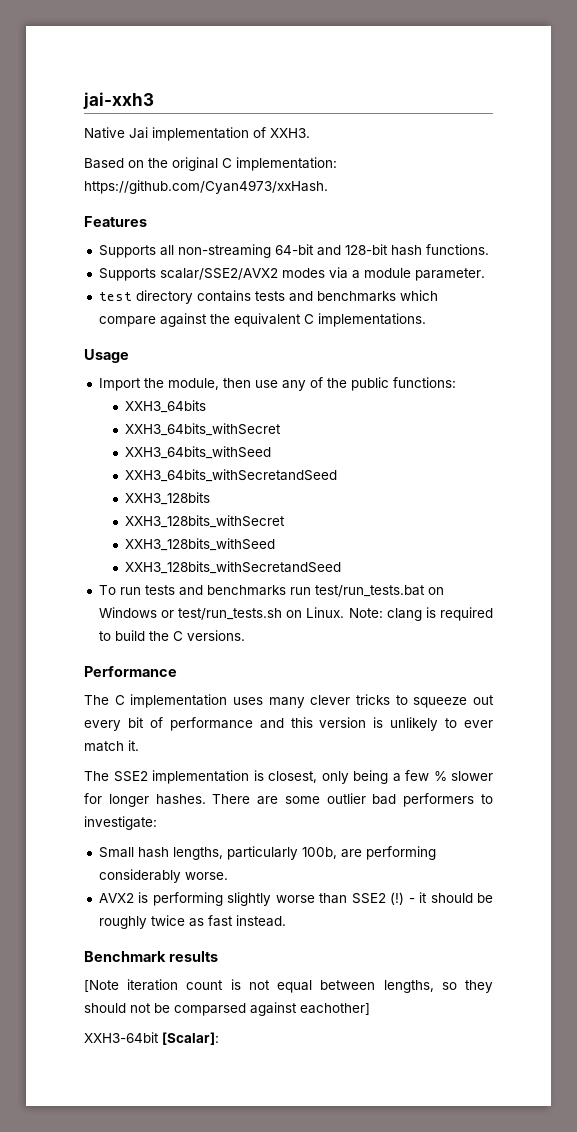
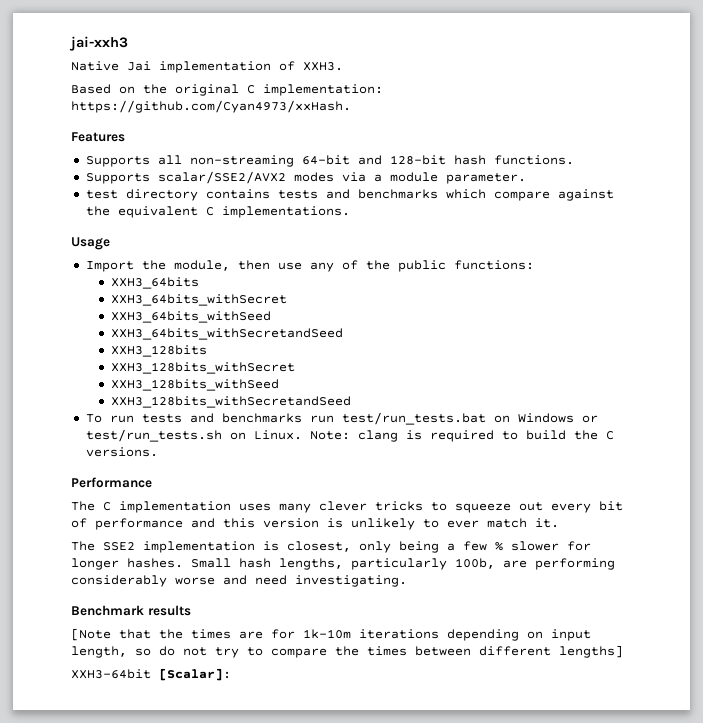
- The SSE2 implementation is closest, only being a few % slower for longer hashes. There are some outlier bad performers to investigate:
- Small hash lengths, particularly 100b, are performing considerably worse.
- AVX2 is performing slightly worse than SSE2 (!) - it should be roughly twice as fast instead.
+ The SSE2 implementation is closest, only being a few % slower for longer hashes. Small hash lengths, particularly 100b, are performing considerably worse and need investigating.
  Benchmark results
- [Note iteration count is not equal between lengths, so they should not be comparsed against eachother]
+ [Note that the times are for 1k-10m iterations depending on input length, so do not try to compare the times between different lengths]

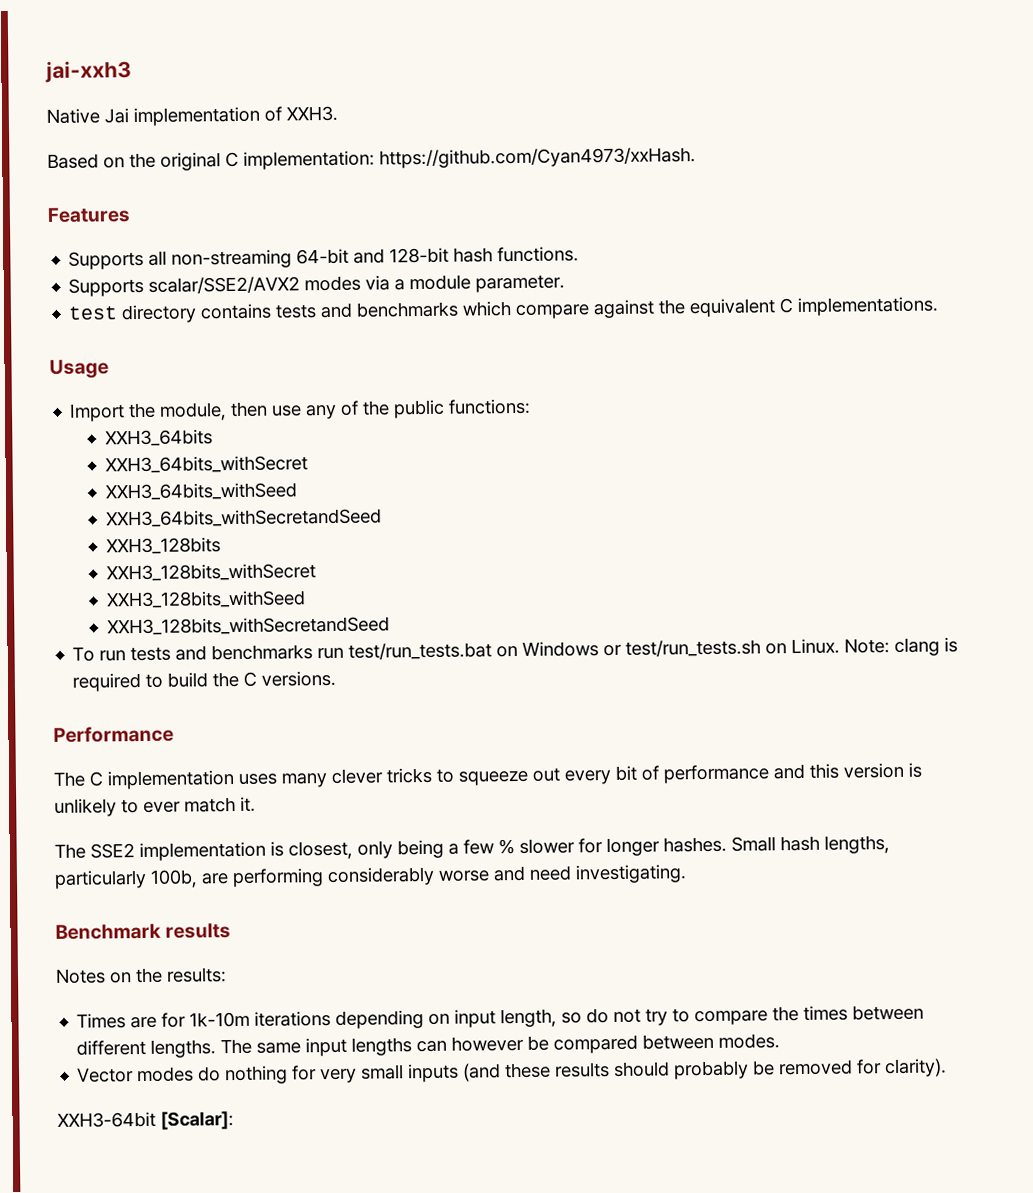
- [Note that the times are for 1k-10m iterations depending on input length, so do not try to compare the times between different lengths]
+ Notes on the results:
+ Times are for 1k-10m iterations depending on input length, so do not try to compare the times between different lengths. The same input lengths can however be compared between modes.
+ Vector modes do nothing for very small inputs (and these results should probably be removed for clarity).

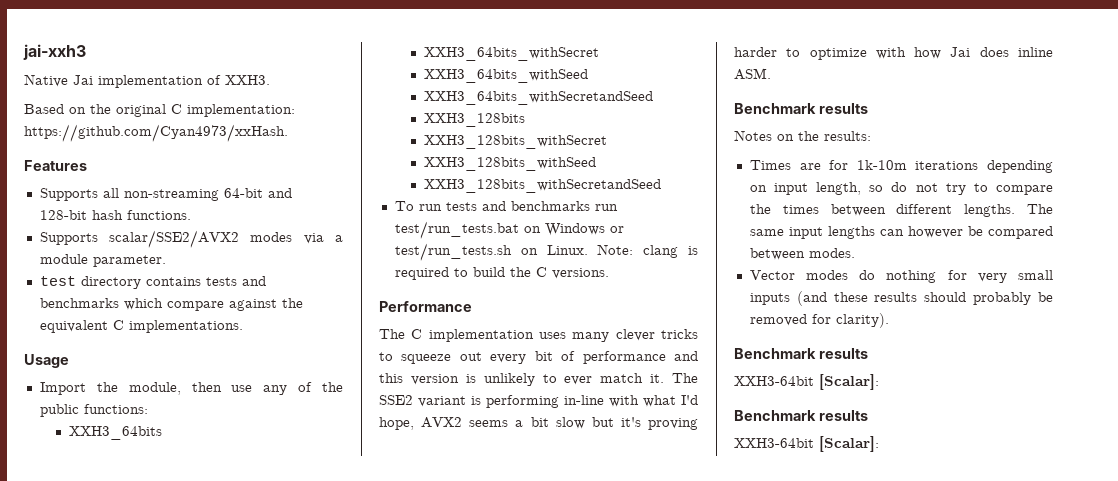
- The C implementation uses many clever tricks to squeeze out every bit of performance and this version is unlikely to ever match it.
- The SSE2 implementation is closest, only being a few % slower for longer hashes. Small hash lengths, particularly 100b, are performing considerably worse and need investigating.
+ The C implementation uses many clever tricks to squeeze out every bit of performance and this version is unlikely to ever match it. The SSE2 variant is performing in-line with what I'd hope, AVX2 seems a bit slow but it's proving harder to optimize with how Jai does inline ASM.
  Vector modes do nothing for very small inputs (and these results should probably be removed for clarity).
+ Benchmark results
+ XXH3-64bit [Scalar]:
+ Benchmark results

